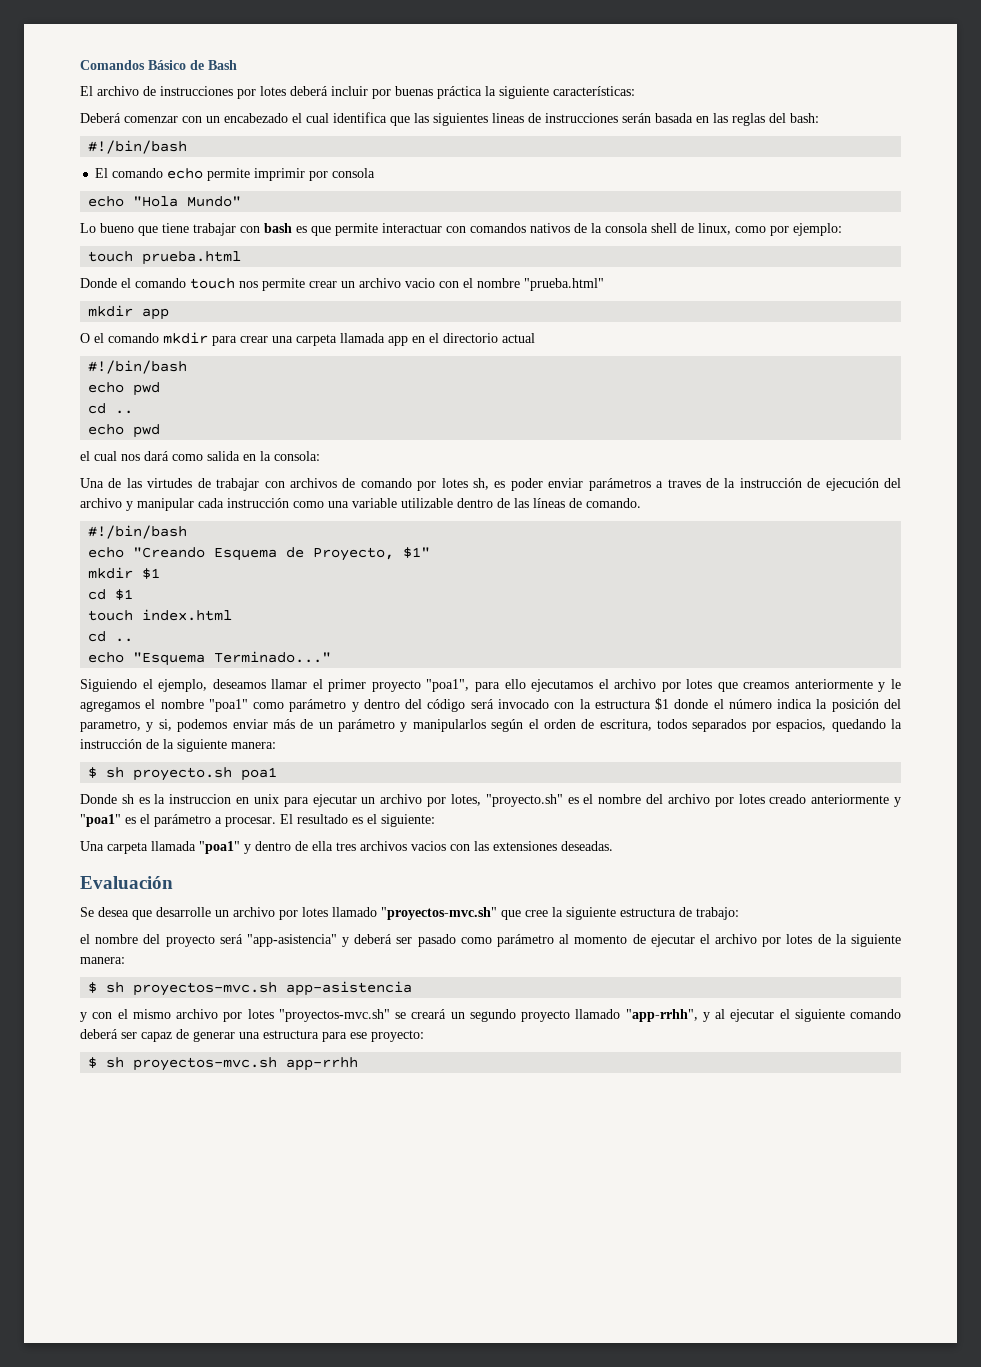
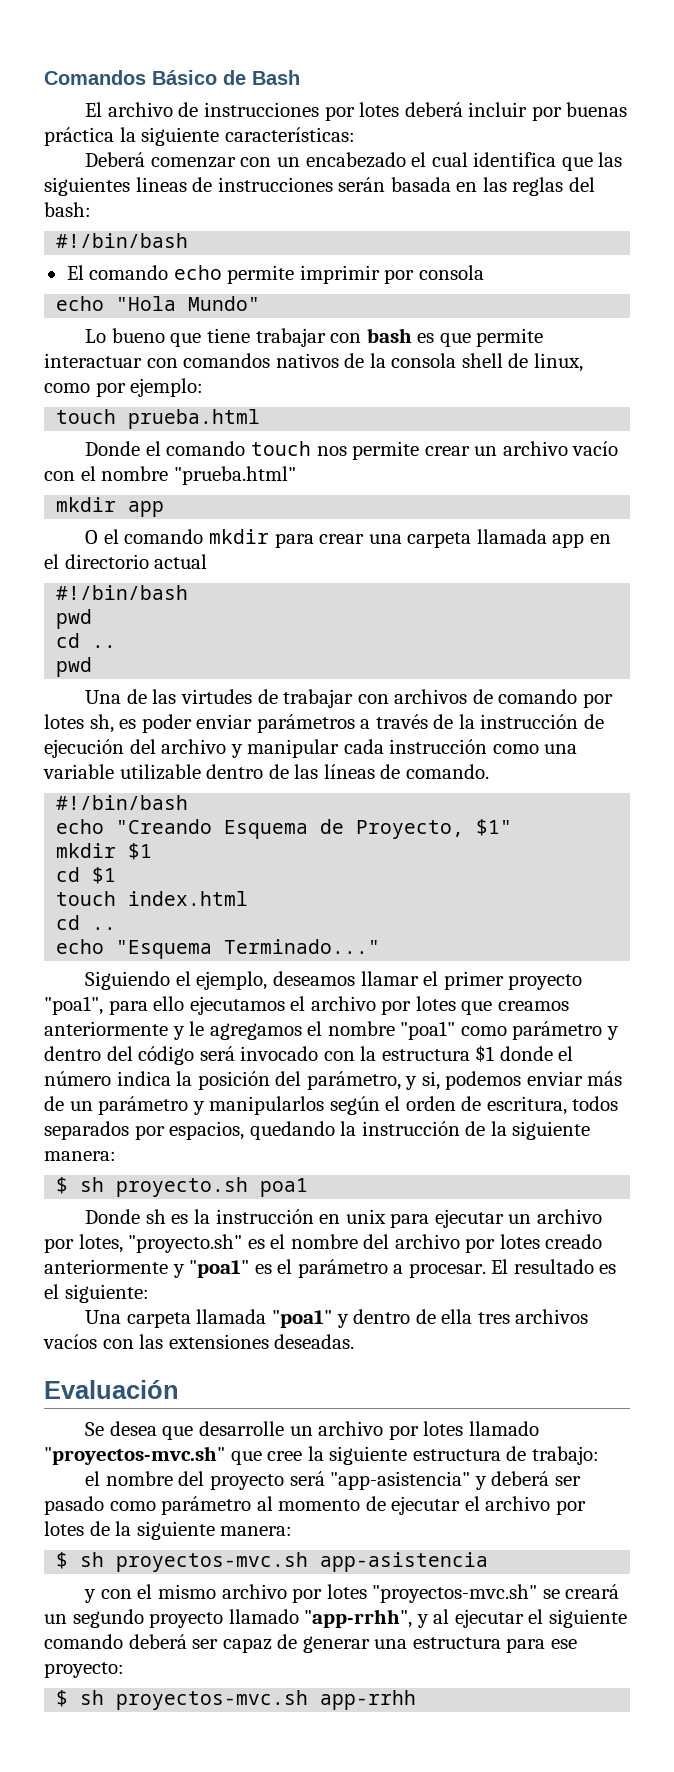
- Donde el comando touch nos permite crear un archivo vacio con el nombre "prueba.html"
+ Donde el comando touch nos permite crear un archivo vacío con el nombre "prueba.html"
  O el comando mkdir para crear una carpeta llamada app en el directorio actual
  #!/bin/bash
- echo pwd
+ pwd
  cd ..
- echo pwd
- el cual nos dará como salida en la consola:
+ pwd
- Una de las virtudes de trabajar con archivos de comando por lotes sh, es poder enviar parámetros a traves de la instrucción de ejecución del archivo y manipular cada instrucción como una variable utilizable dentro de las líneas de comando.
+ Una de las virtudes de trabajar con archivos de comando por lotes sh, es poder enviar parámetros a través de la instrucción de ejecución del archivo y manipular cada instrucción como una variable utilizable dentro de las líneas de comando.
- Siguiendo el ejemplo, deseamos llamar el primer proyecto "poa1", para ello ejecutamos el archivo por lotes que creamos anteriormente y le agregamos el nombre "poa1" como parámetro y dentro del código será invocado con la estructura $1 donde el número indica la posición del parametro, y si, podemos enviar más de un parámetro y manipularlos según el orden de escritura, todos separados por espacios, quedando la instrucción de la siguiente manera:
+ Siguiendo el ejemplo, deseamos llamar el primer proyecto "poa1", para ello ejecutamos el archivo por lotes que creamos anteriormente y le agregamos el nombre "poa1" como parámetro y dentro del código será invocado con la estructura $1 donde el número indica la posición del parámetro, y si, podemos enviar más de un parámetro y manipularlos según el orden de escritura, todos separados por espacios, quedando la instrucción de la siguiente manera:
- Donde sh es la instruccion en unix para ejecutar un archivo por lotes, "proyecto.sh" es el nombre del archivo por lotes creado anteriormente y "poa1" es el parámetro a procesar.
+ Donde sh es la instrucción en unix para ejecutar un archivo por lotes, "proyecto.sh" es el nombre del archivo por lotes creado anteriormente y "poa1" es el parámetro a procesar.
- Una carpeta llamada "poa1" y dentro de ella tres archivos vacios con las extensiones deseadas.
+ Una carpeta llamada "poa1" y dentro de ella tres archivos vacíos con las extensiones deseadas.

